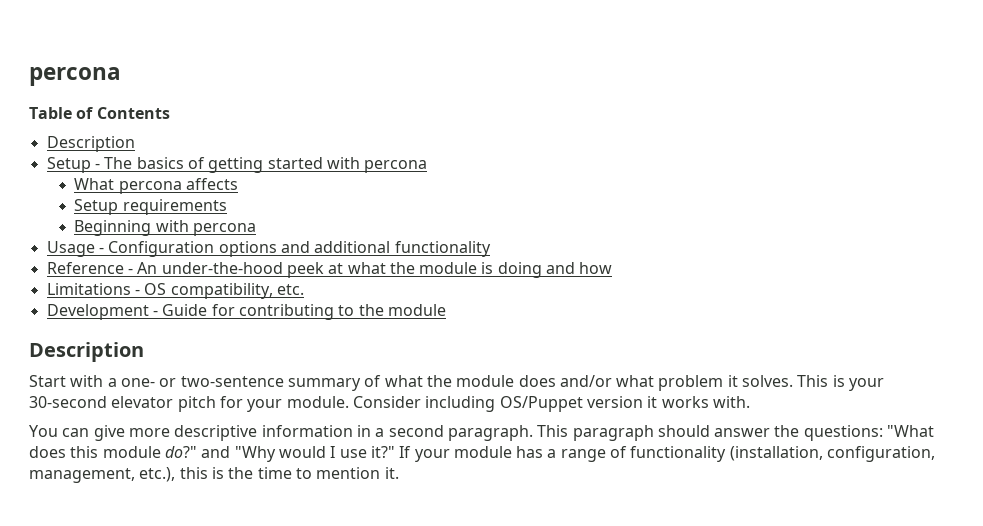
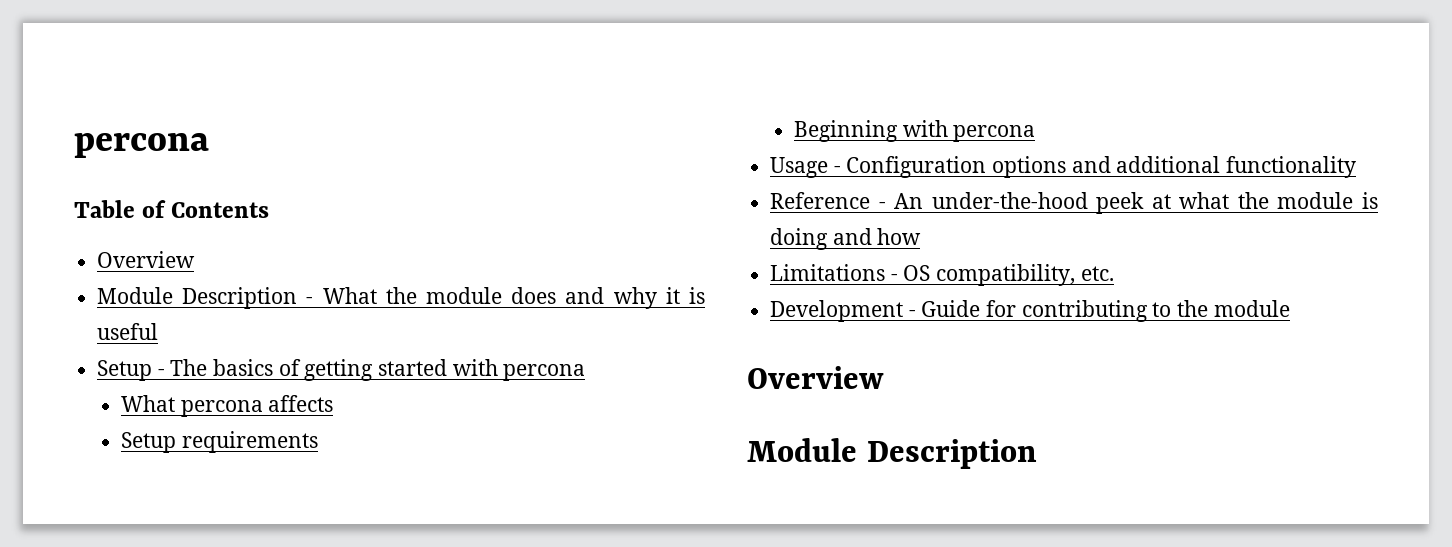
  Table of Contents
- Description
+ Overview
+ Module Description - What the module does and why it is useful
  Development - Guide for contributing to the module
- Description
- Start with a one- or two-sentence summary of what the module does and/or what problem it solves. This is your 30-second elevator pitch for your module. Consider including OS/Puppet version it works with.
- You can give more descriptive information in a second paragraph. This paragraph should answer the questions: "What does this module do?" and "Why would I use it?" If your module has a range of functionality (installation, configuration, management, etc.), this is the time to mention it.
+ Overview
+ Module Description

